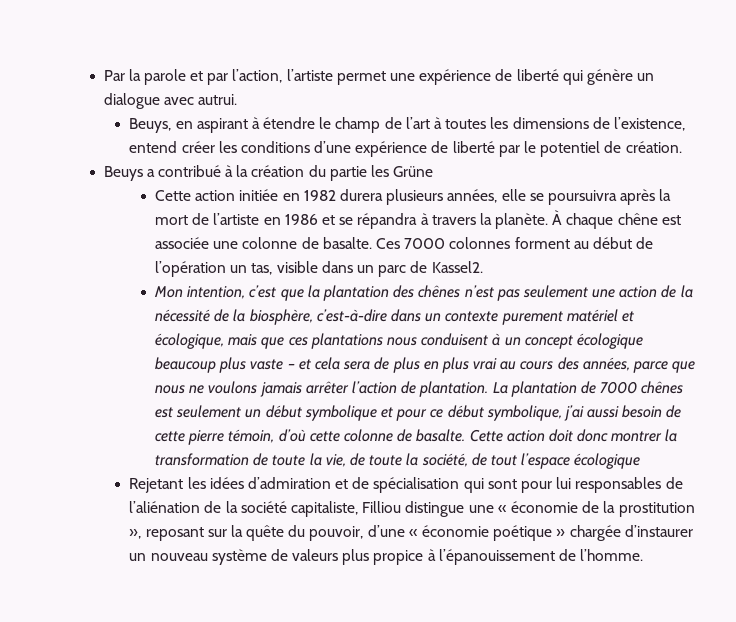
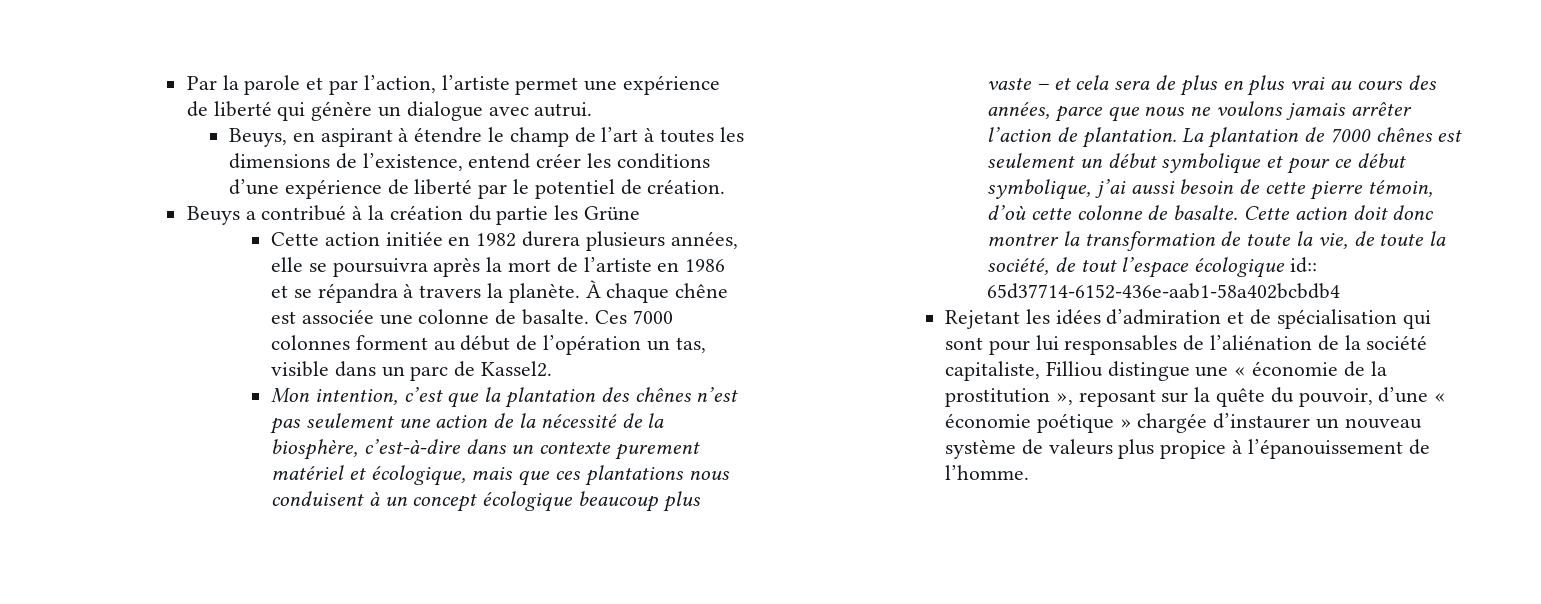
- Cette action doit donc montrer la transformation de toute la vie, de toute la société, de tout l’espace écologique
+ Cette action doit donc montrer la transformation de toute la vie, de toute la société, de tout l’espace écologique id:: 65d37714-6152-436e-aab1-58a402bcbdb4

